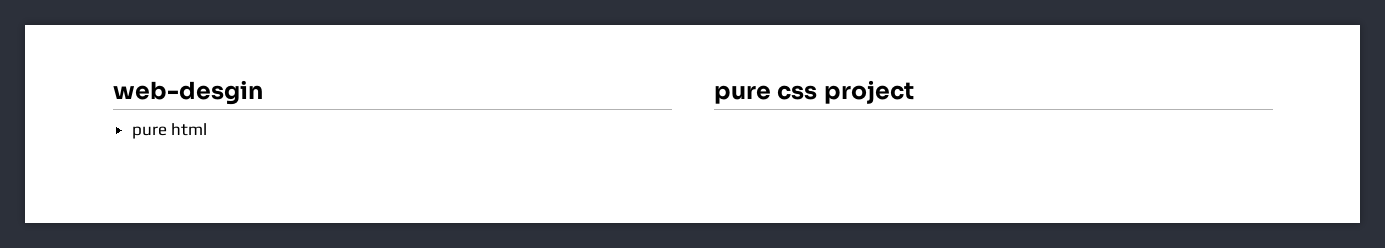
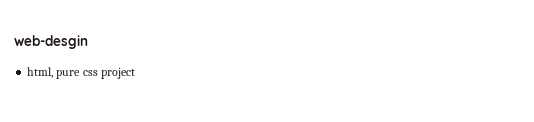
- pure html
- pure css project
+ html, pure css project

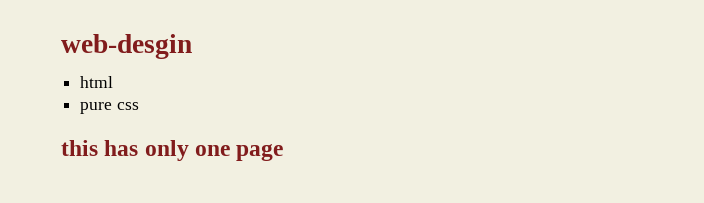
- html, pure css project
+ html
+ pure css
+ this has only one page

